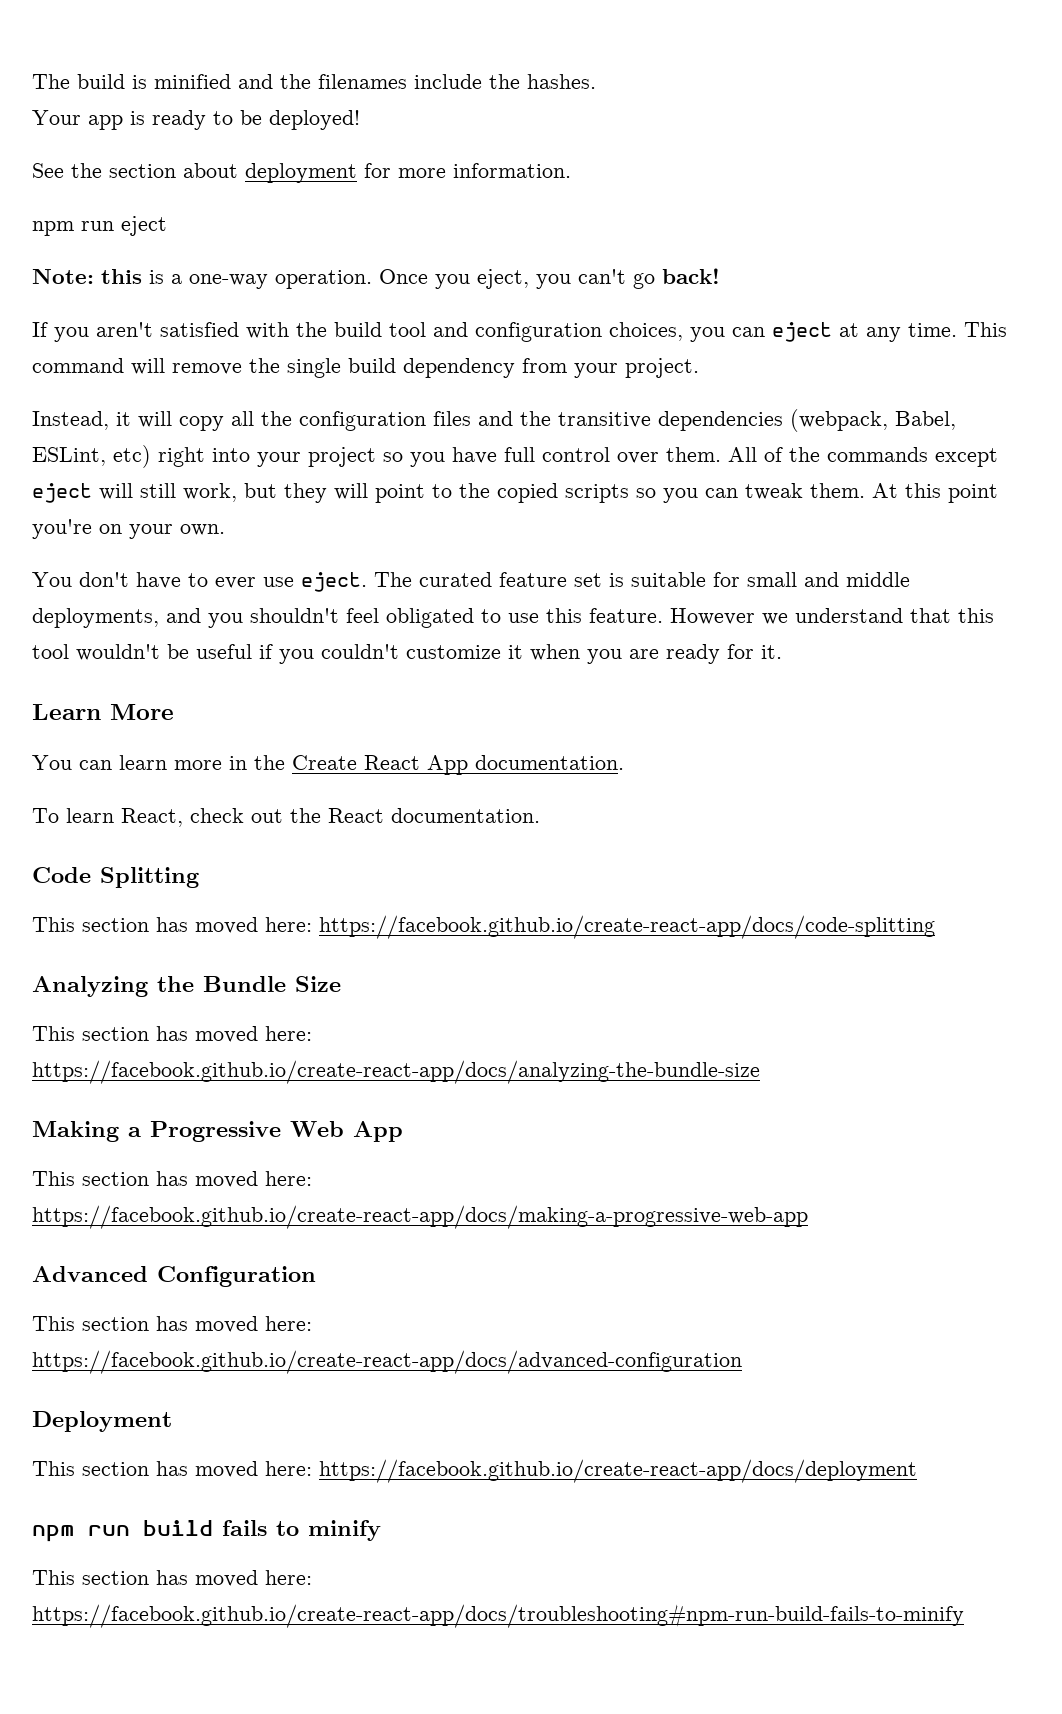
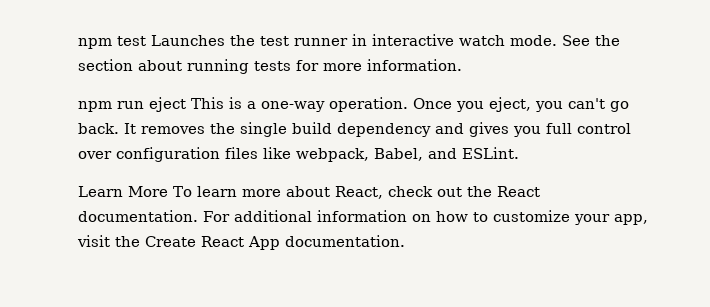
- The build is minified and the filenames include the hashes.
- Your app is ready to be deployed!
- See the section about deployment for more information.
+ npm test Launches the test runner in interactive watch mode. See the section about running tests for more information.
- npm run eject
- Note: this is a one-way operation.
+ npm run eject This is a one-way operation.
- Once you eject, you can't go back!
- If you aren't satisfied with the build tool and configuration choices, you can eject at any time. This command will remove the single build dependency from your project.
- Instead, it will copy all the configuration files and the transitive dependencies (webpack, Babel, ESLint, etc) right into your project so you have full control over them. All of the commands except eject will still work, but they will point to the copied scripts so you can tweak them. At this point you're on your own.
- You don't have to ever use eject. The curated feature set is suitable for small and middle deployments, and you shouldn't feel obligated to use this feature. However we understand that this tool wouldn't be useful if you couldn't customize it when you are ready for it.
- Learn More
- You can learn more in the Create React App documentation.
- To learn React, check out the React documentation.
- Code Splitting
- This section has moved here: https://facebook.github.io/create-react-app/docs/code-splitting
- Analyzing the Bundle Size
- This section has moved here: https://facebook.github.io/create-react-app/docs/analyzing-the-bundle-size
- Making a Progressive Web App
- This section has moved here: https://facebook.github.io/create-react-app/docs/making-a-progressive-web-app
- Advanced Configuration
- This section has moved here: https://facebook.github.io/create-react-app/docs/advanced-configuration
- Deployment
- This section has moved here: https://facebook.github.io/create-react-app/docs/deployment
- npm run build fails to minify
- This section has moved here: https://facebook.github.io/create-react-app/docs/troubleshooting#npm-run-build-fails-to-minify
+ Once you eject, you can't go back. It removes the single build dependency and gives you full control over configuration files like webpack, Babel, and ESLint.
+ Learn More To learn more about React, check out the React documentation. For additional information on how to customize your app, visit the Create React App documentation.

